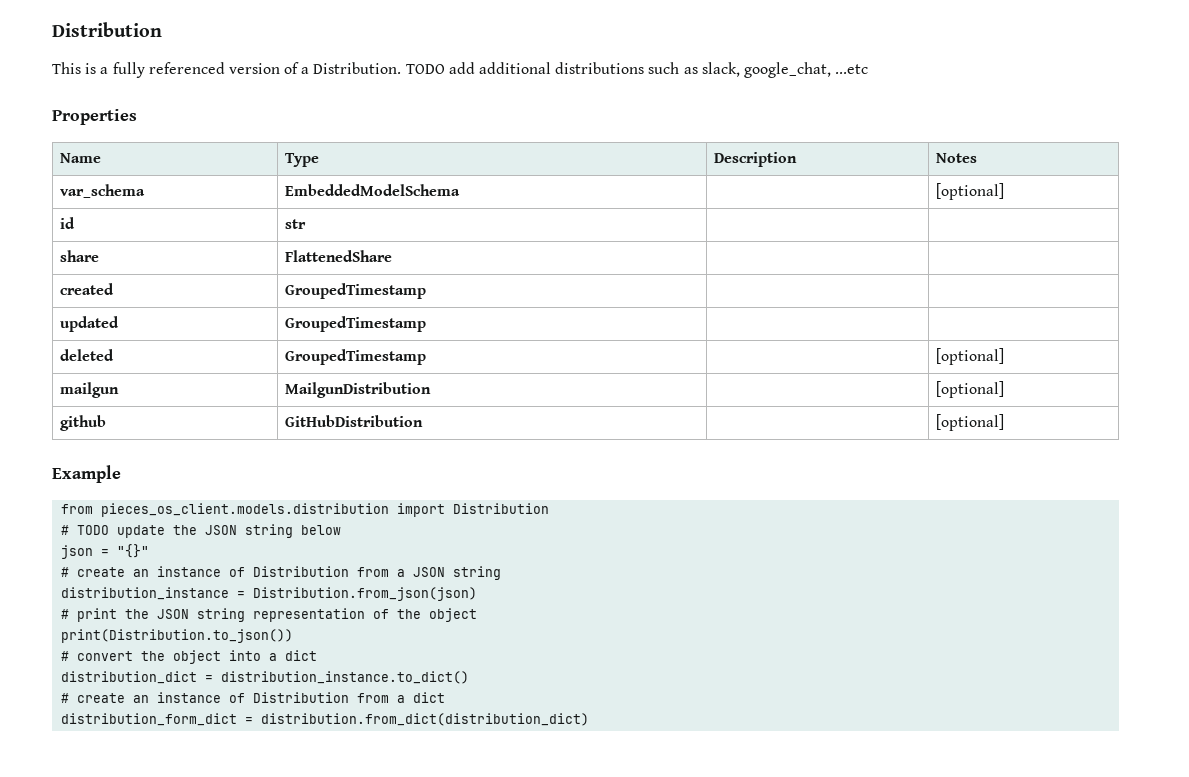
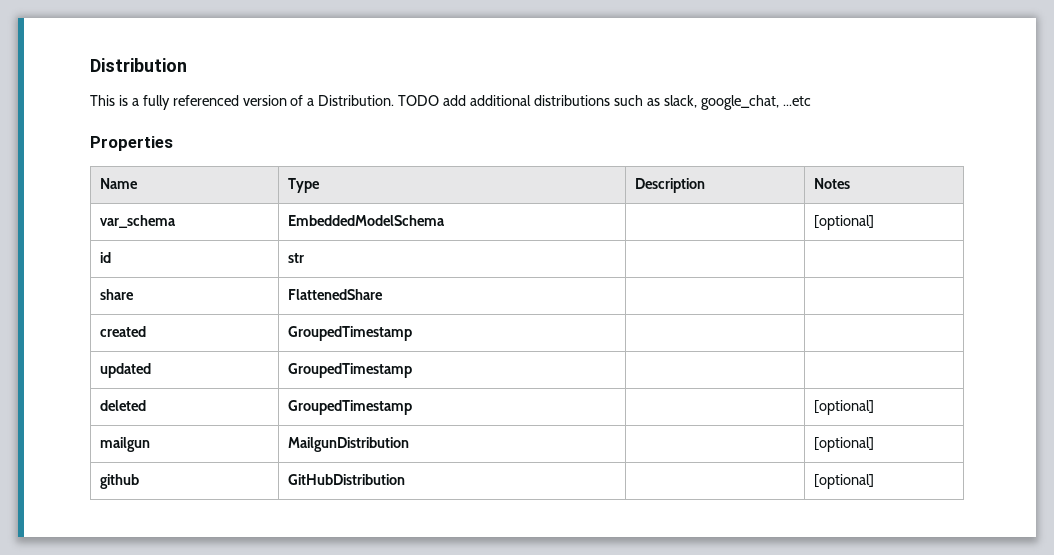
- Example
- from pieces_os_client.models.distribution import Distribution
- # TODO update the JSON string below
- json = "{}"
- # create an instance of Distribution from a JSON string
- distribution_instance = Distribution.from_json(json)
- # print the JSON string representation of the object
- print(Distribution.to_json())
- # convert the object into a dict
- distribution_dict = distribution_instance.to_dict()
- # create an instance of Distribution from a dict
- distribution_form_dict = distribution.from_dict(distribution_dict)

